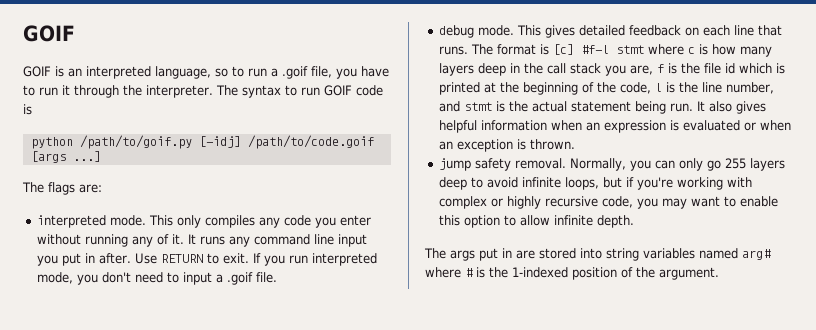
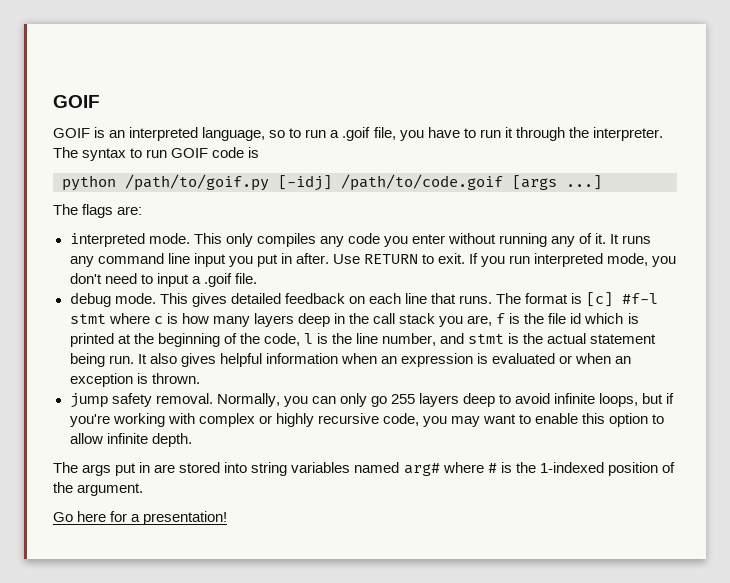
+ Go here for a presentation!

